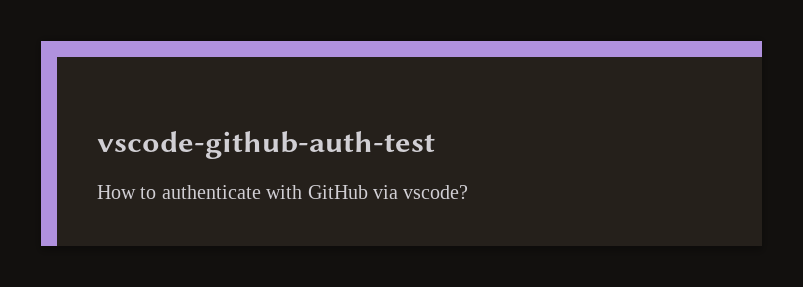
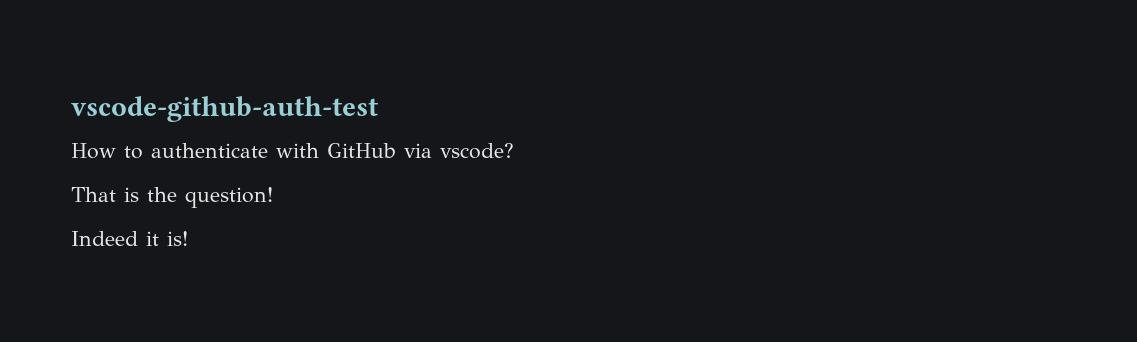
+ That is the question!
+ Indeed it is!

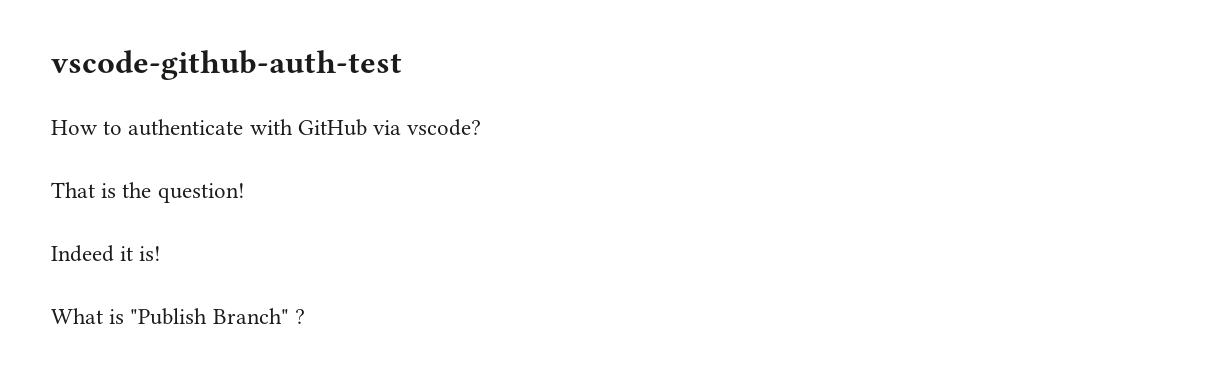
+ What is "Publish Branch" ?

